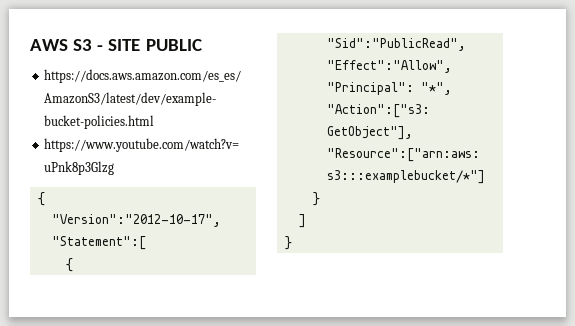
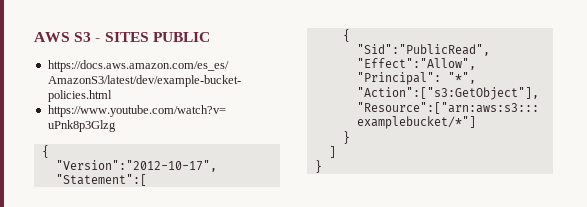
- AWS S3 - SITE PUBLIC
+ AWS S3 - SITES PUBLIC

